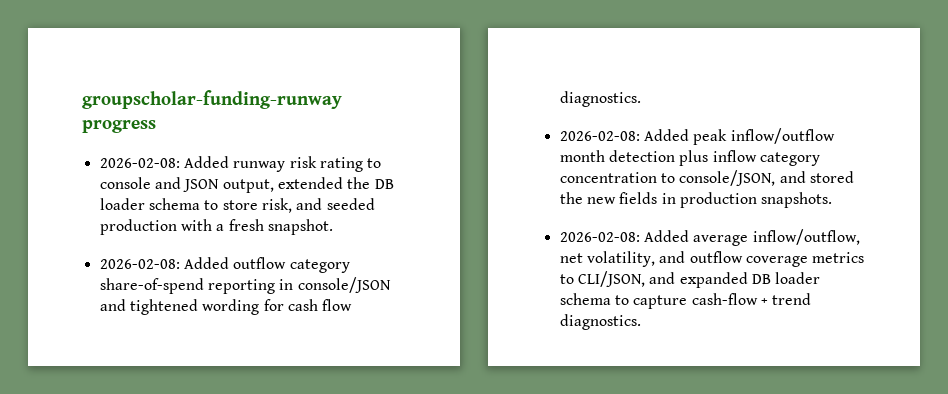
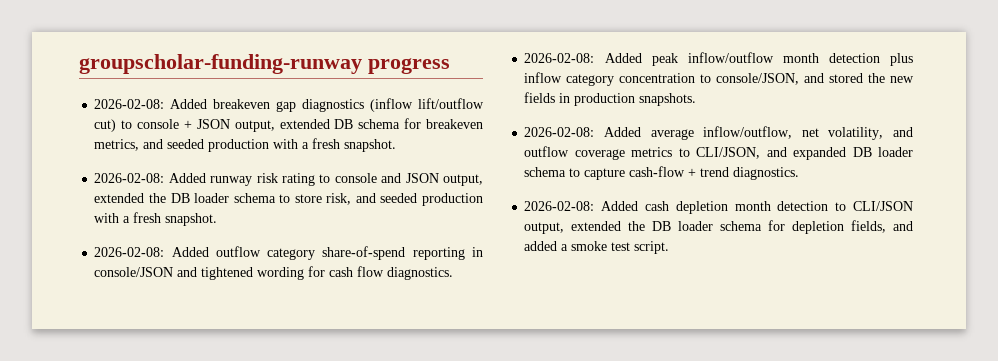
+ 2026-02-08: Added breakeven gap diagnostics (inflow lift/outflow cut) to console + JSON output, extended DB schema for breakeven metrics, and seeded production with a fresh snapshot.
+ 2026-02-08: Added cash depletion month detection to CLI/JSON output, extended the DB loader schema for depletion fields, and added a smoke test script.

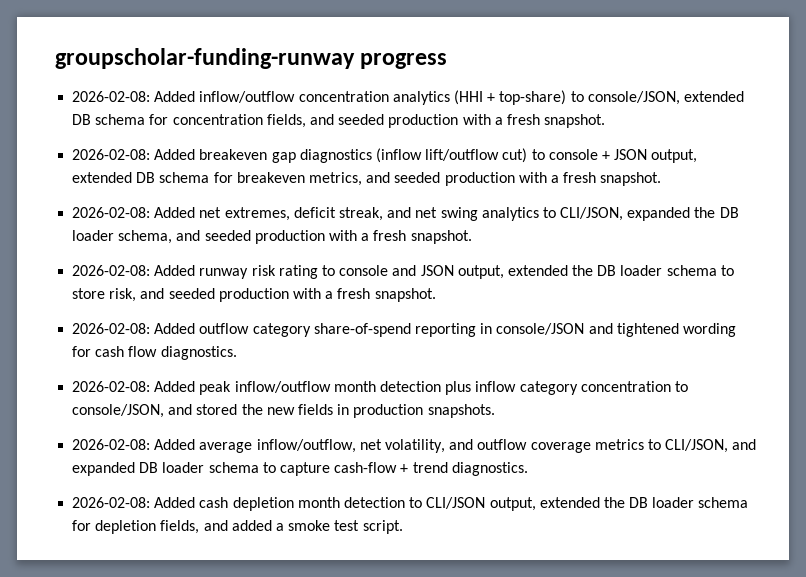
+ 2026-02-08: Added inflow/outflow concentration analytics (HHI + top-share) to console/JSON, extended DB schema for concentration fields, and seeded production with a fresh snapshot.
+ 2026-02-08: Added net extremes, deficit streak, and net swing analytics to CLI/JSON, expanded the DB loader schema, and seeded production with a fresh snapshot.

